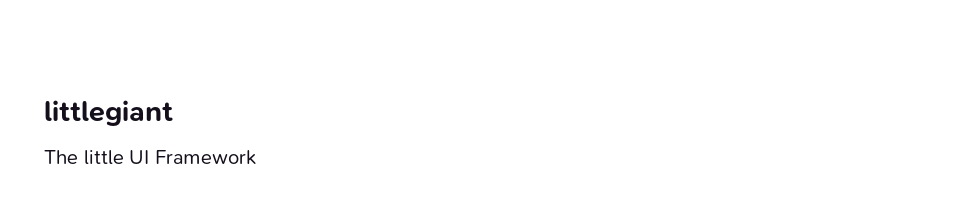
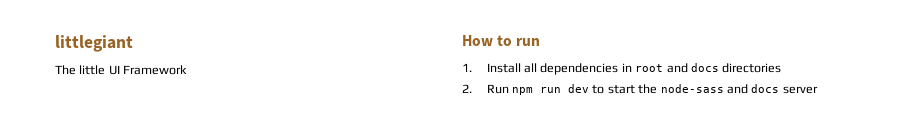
+ How to run
+ 1. Install all dependencies in root and docs directories
+ 2. Run npm run dev to start the node-sass and docs server

